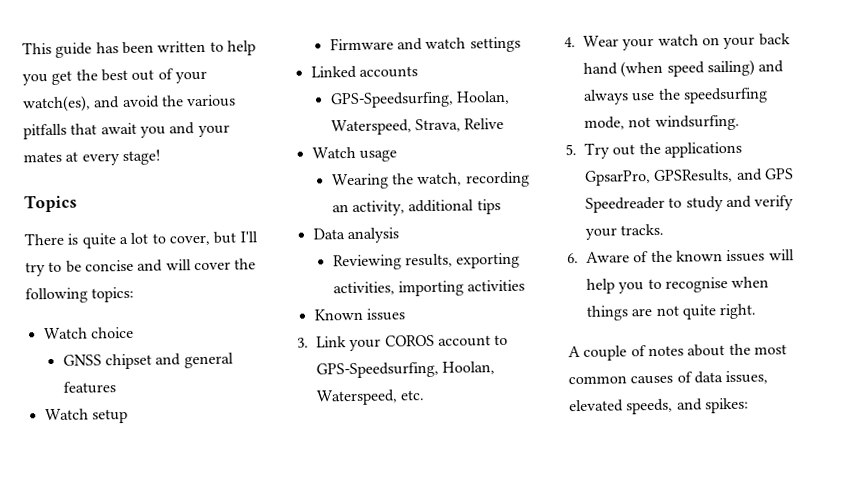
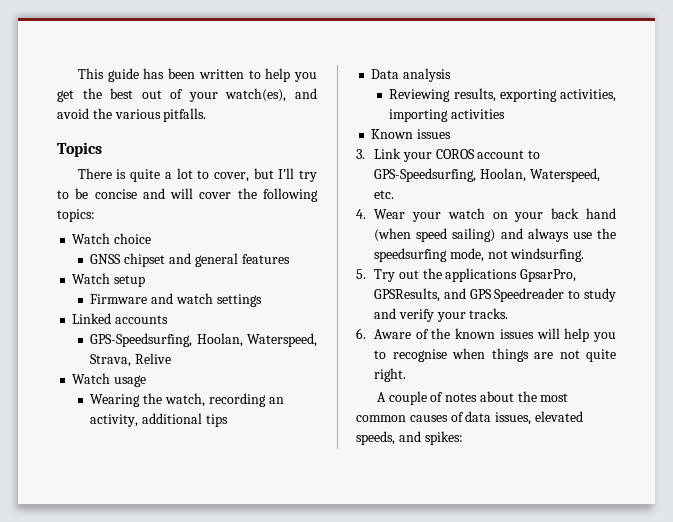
- This guide has been written to help you get the best out of your watch(es), and avoid the various pitfalls that await you and your mates at every stage!
+ This guide has been written to help you get the best out of your watch(es), and avoid the various pitfalls.

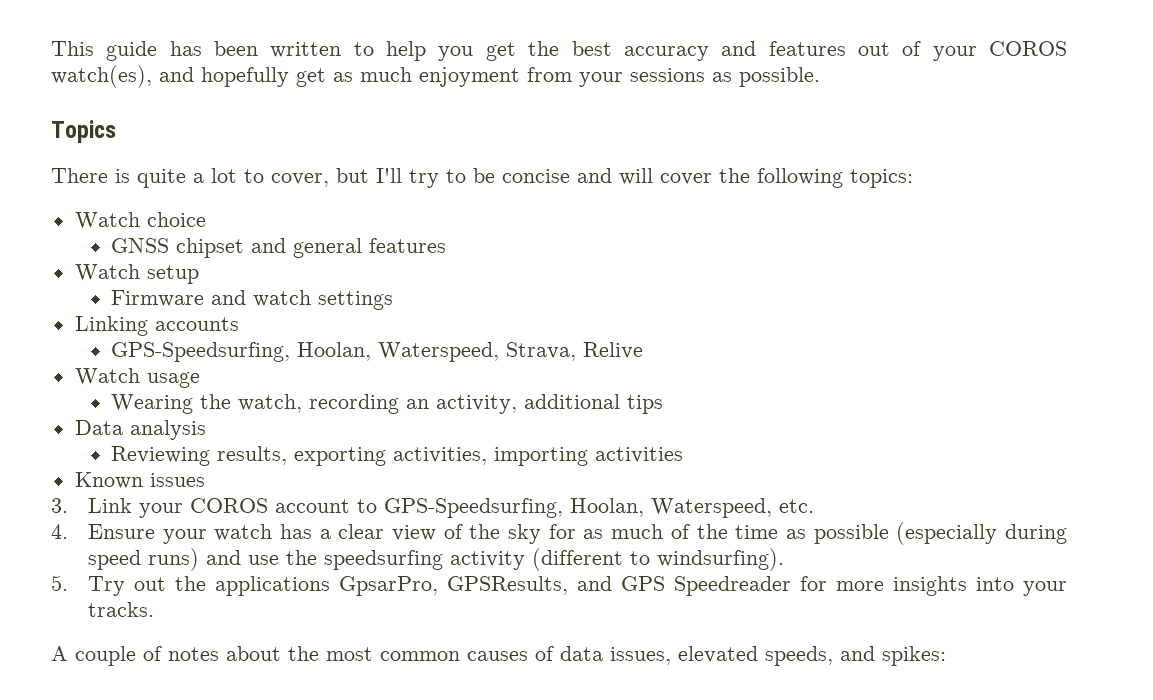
- This guide has been written to help you get the best out of your watch(es), and avoid the various pitfalls.
+ This guide has been written to help you get the best accuracy and features out of your COROS watch(es), and hopefully get as much enjoyment from your sessions as possible.
- Linked accounts
+ Linking accounts
- 4. Wear your watch on your back hand (when speed sailing) and always use the speedsurfing mode, not windsurfing.
+ 4. Ensure your watch has a clear view of the sky for as much of the time as possible (especially during speed runs) and use the speedsurfing activity (different to windsurfing).
- 5. Try out the applications GpsarPro, GPSResults, and GPS Speedreader to study and verify your tracks.
- 6. Aware of the known issues will help you to recognise when things are not quite right.
+ 5. Try out the applications GpsarPro, GPSResults, and GPS Speedreader for more insights into your tracks.

